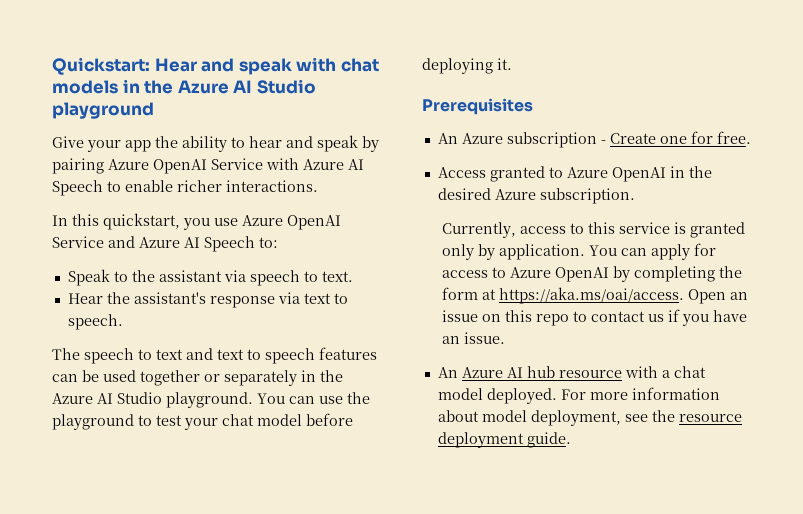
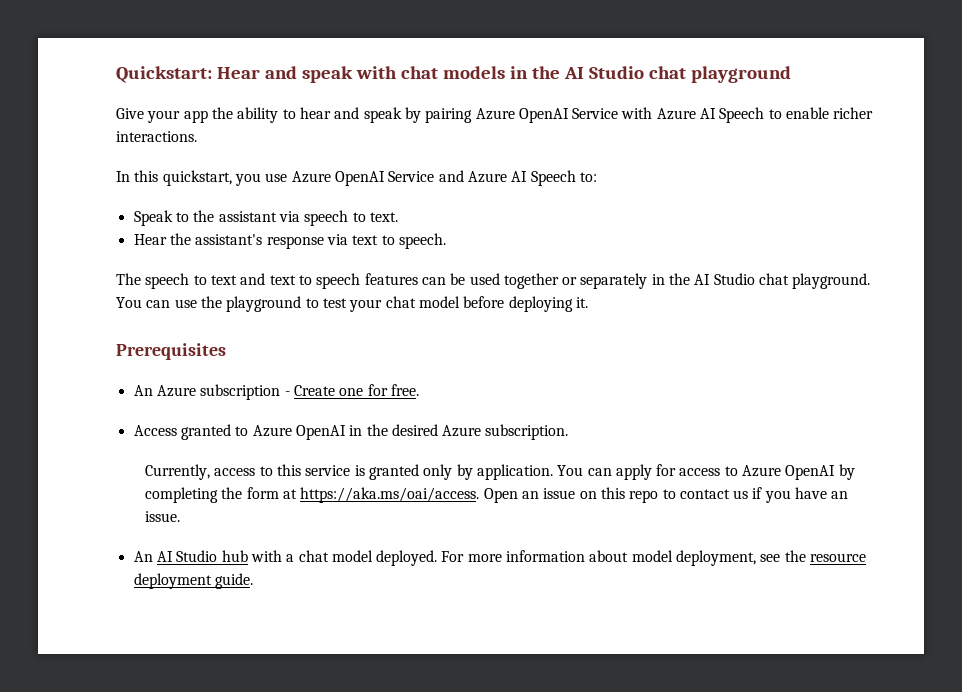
- Quickstart: Hear and speak with chat models in the Azure AI Studio playground
+ Quickstart: Hear and speak with chat models in the AI Studio chat playground
- The speech to text and text to speech features can be used together or separately in the Azure AI Studio playground.
+ The speech to text and text to speech features can be used together or separately in the AI Studio chat playground.
- An Azure AI hub resource with a chat model deployed.
+ An AI Studio hub with a chat model deployed.

